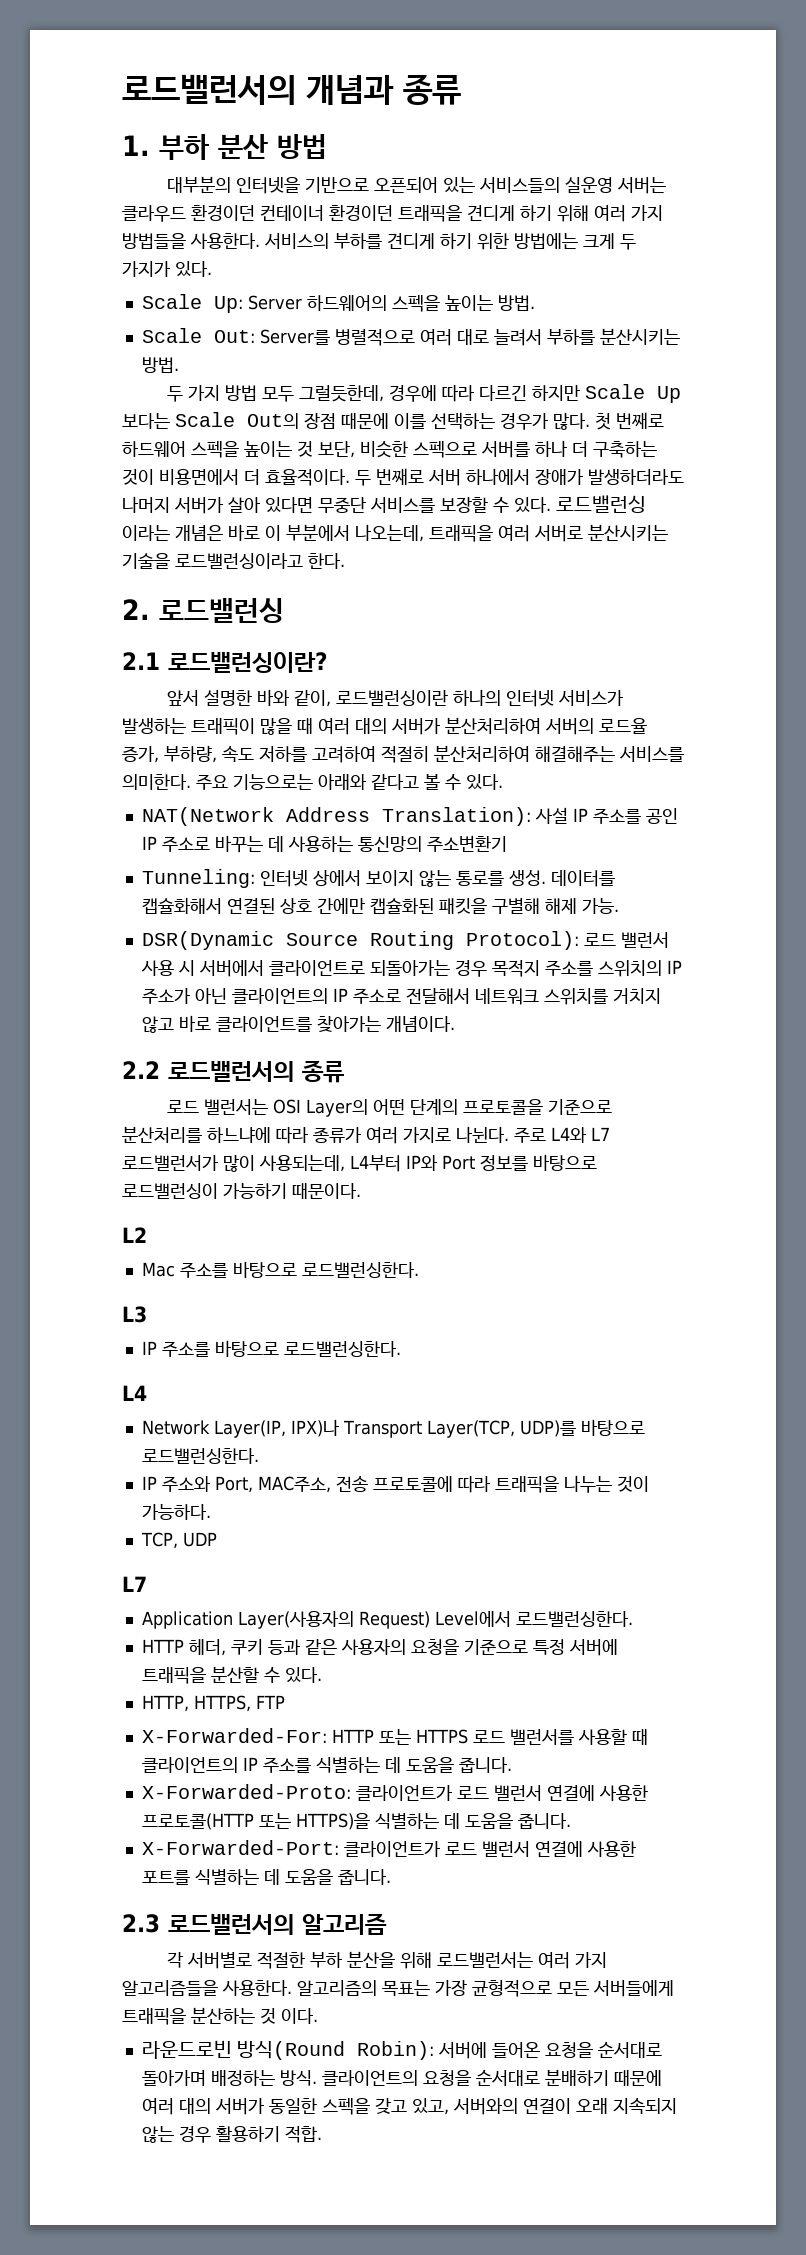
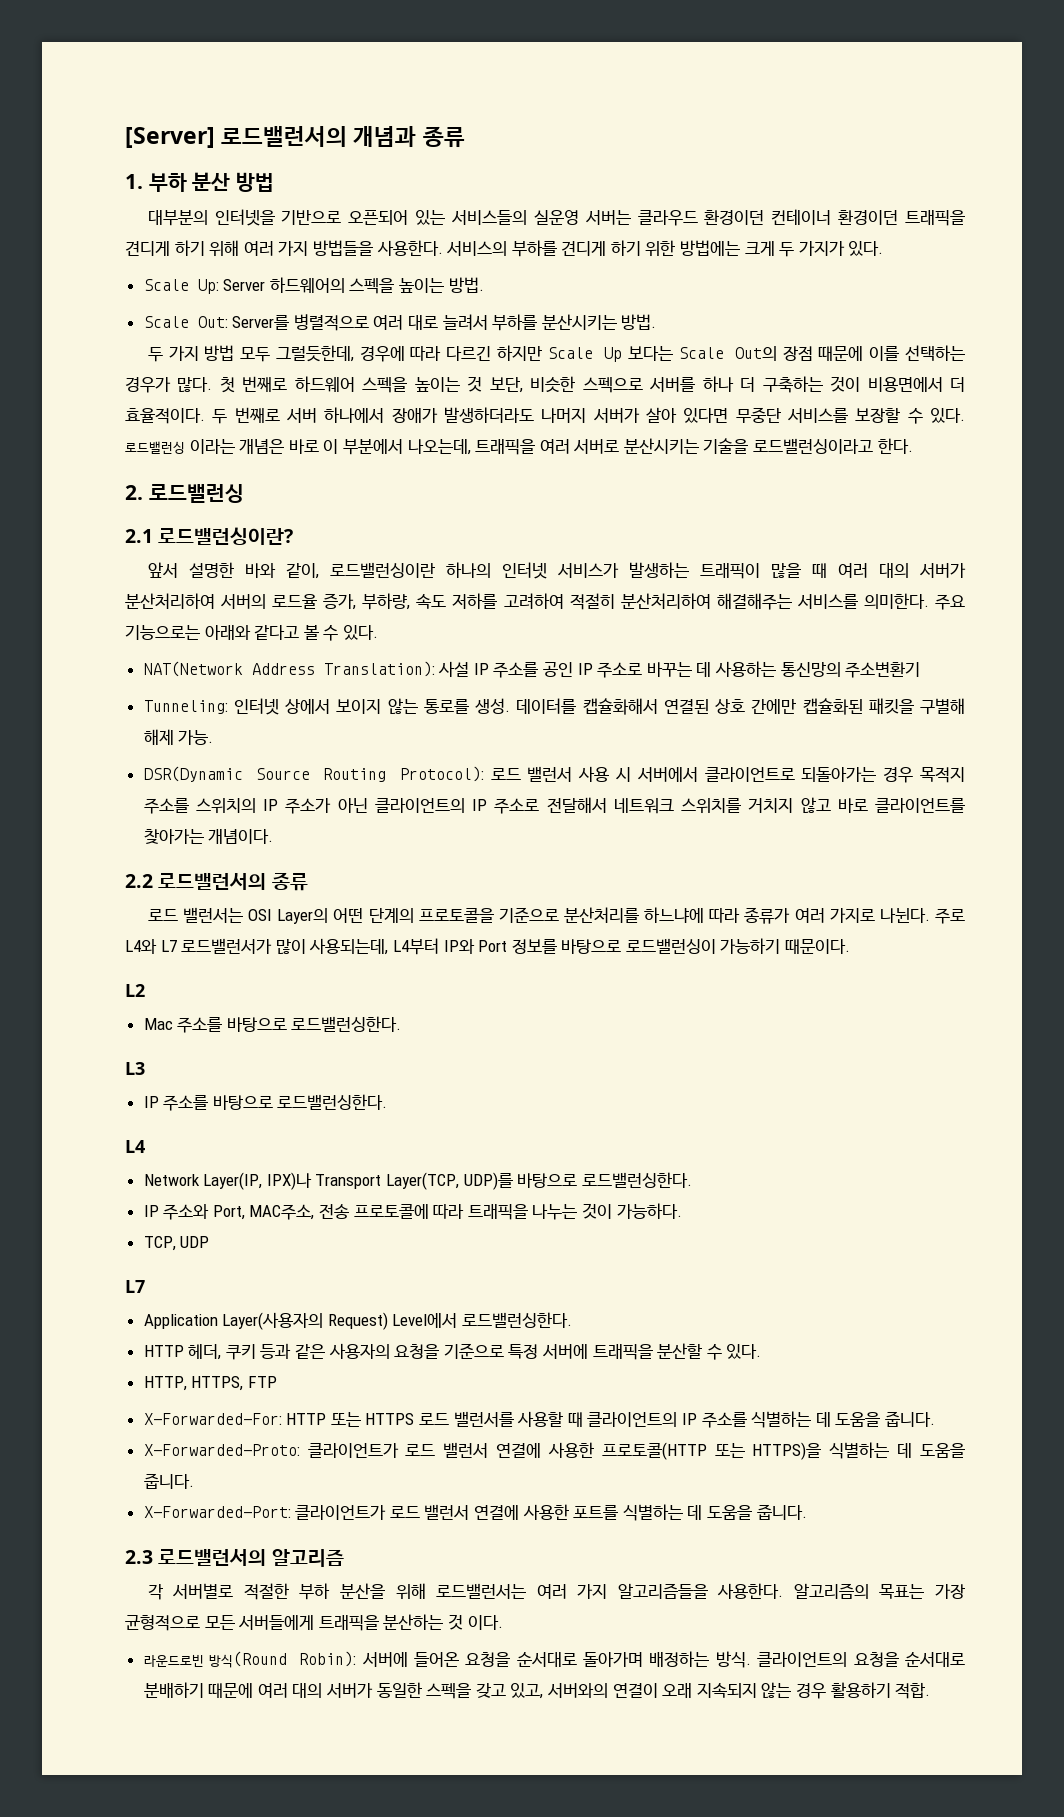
- 로드밸런서의 개념과 종류
+ [Server] 로드밸런서의 개념과 종류

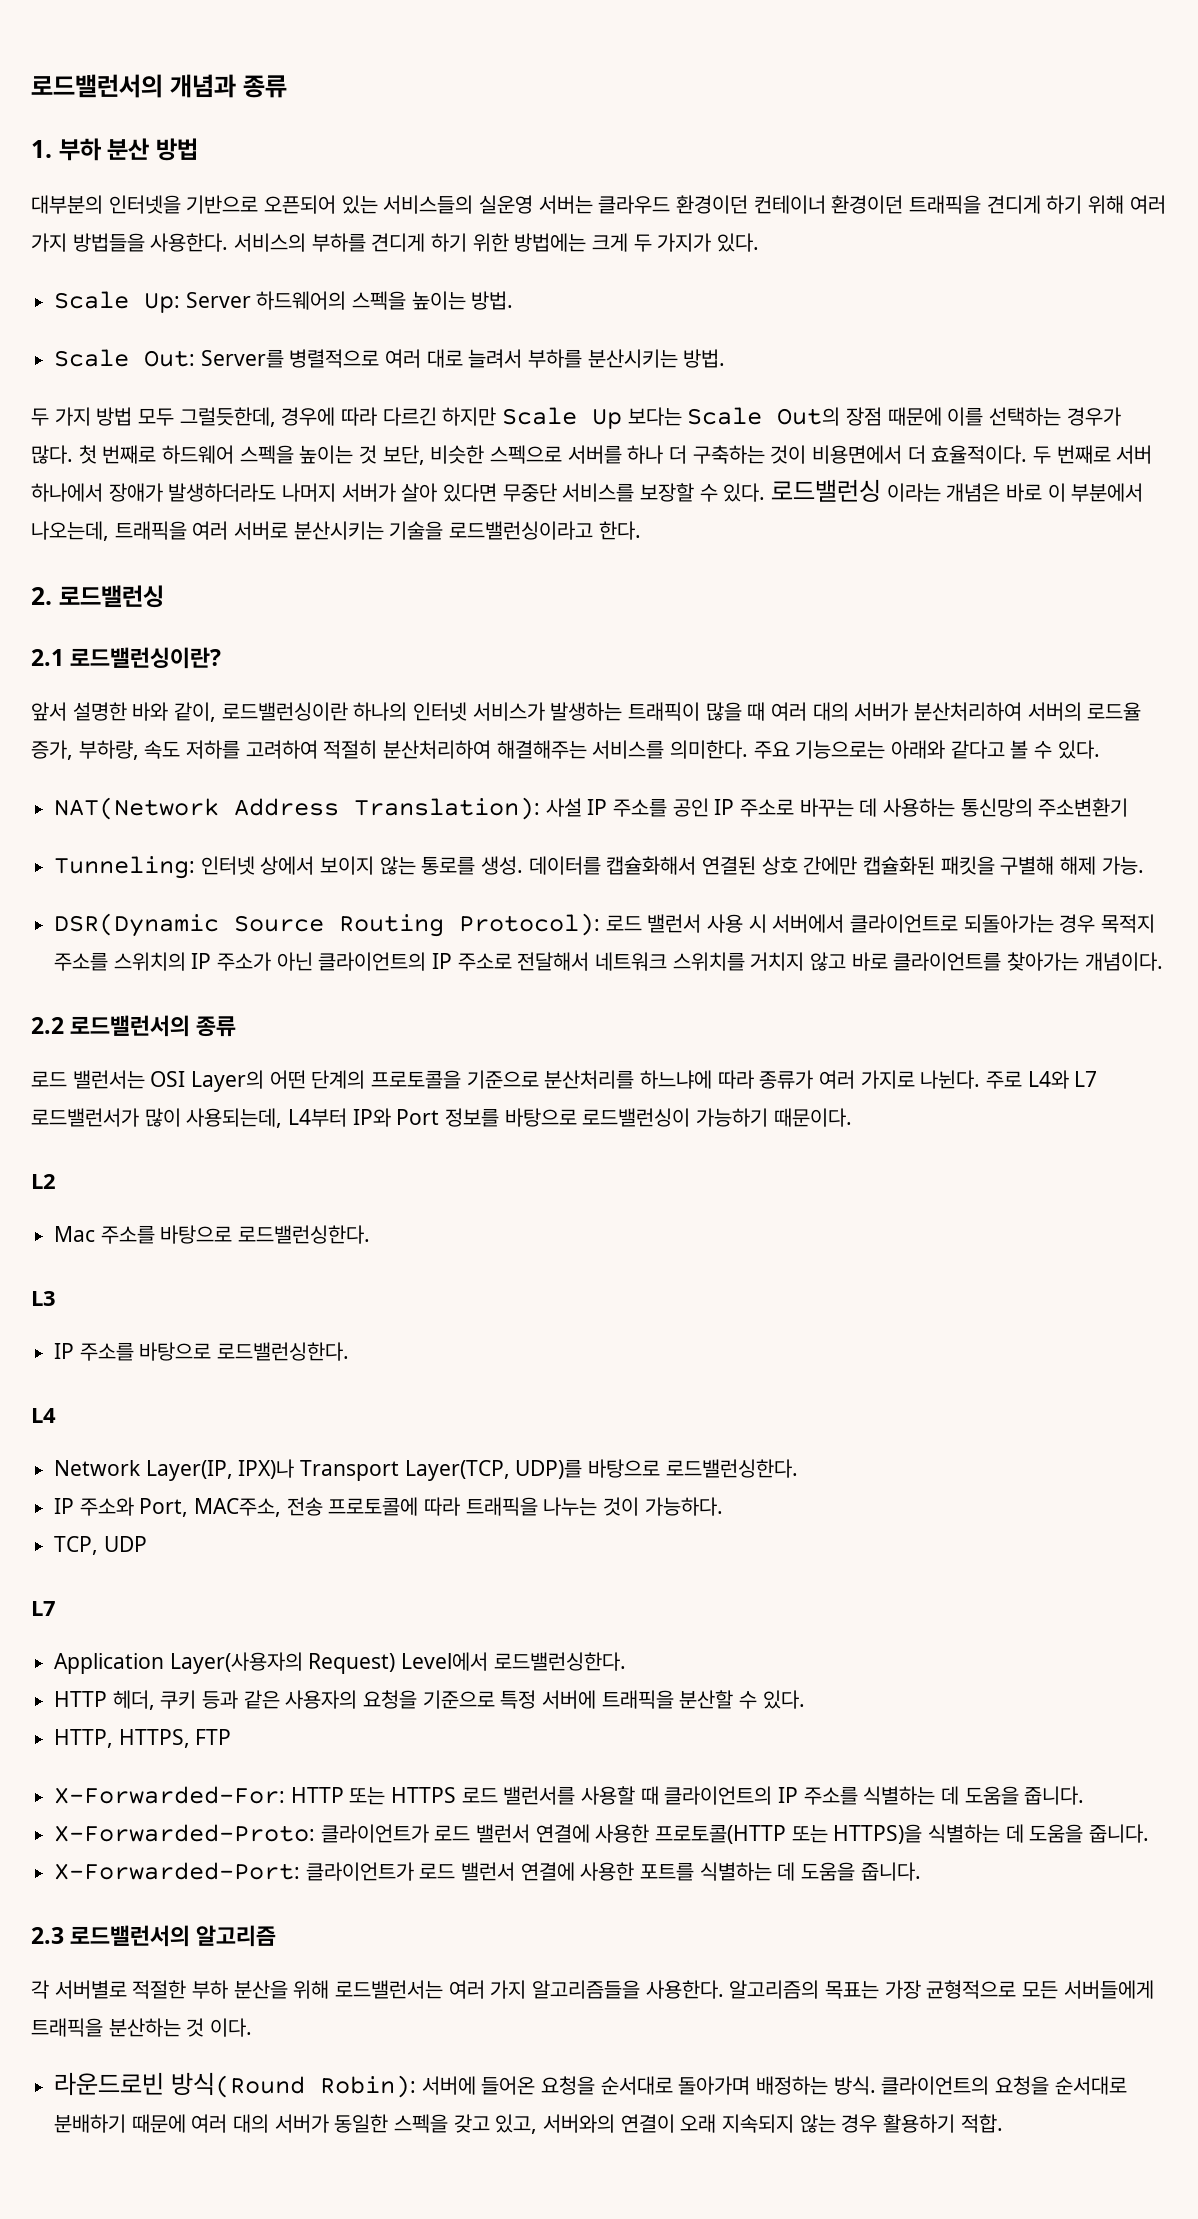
- [Server] 로드밸런서의 개념과 종류
+ 로드밸런서의 개념과 종류

